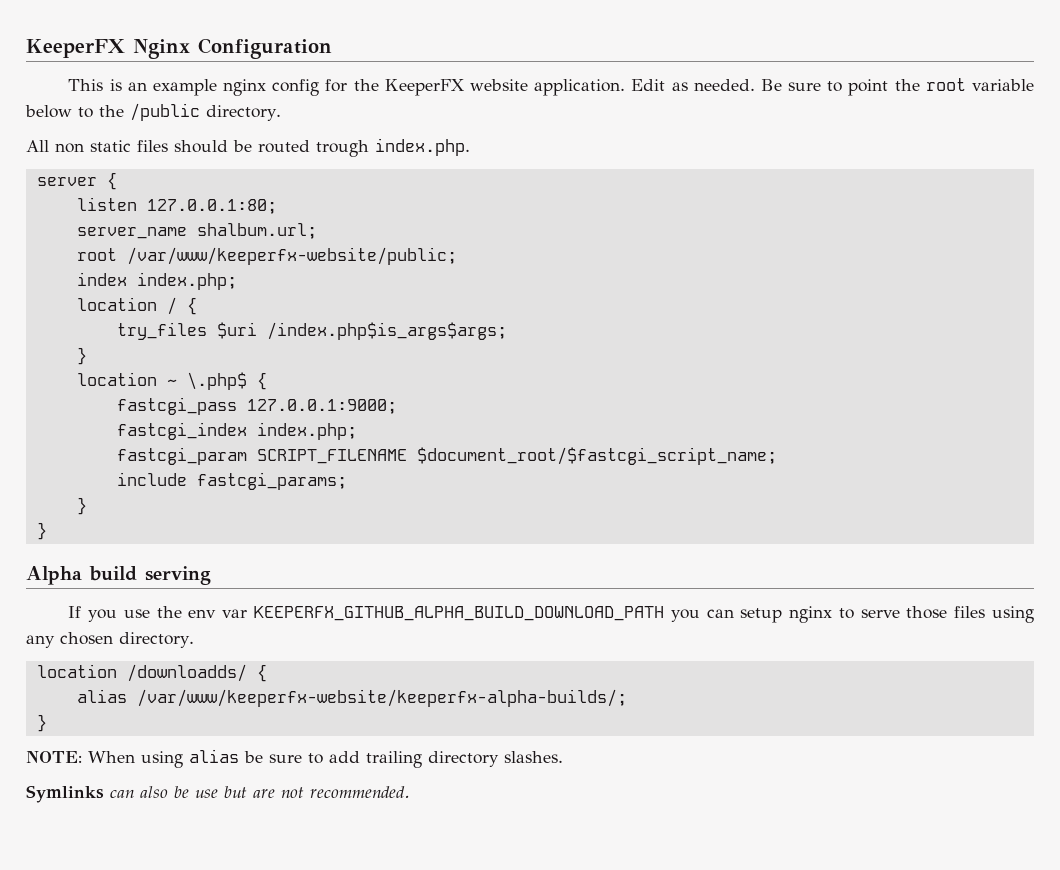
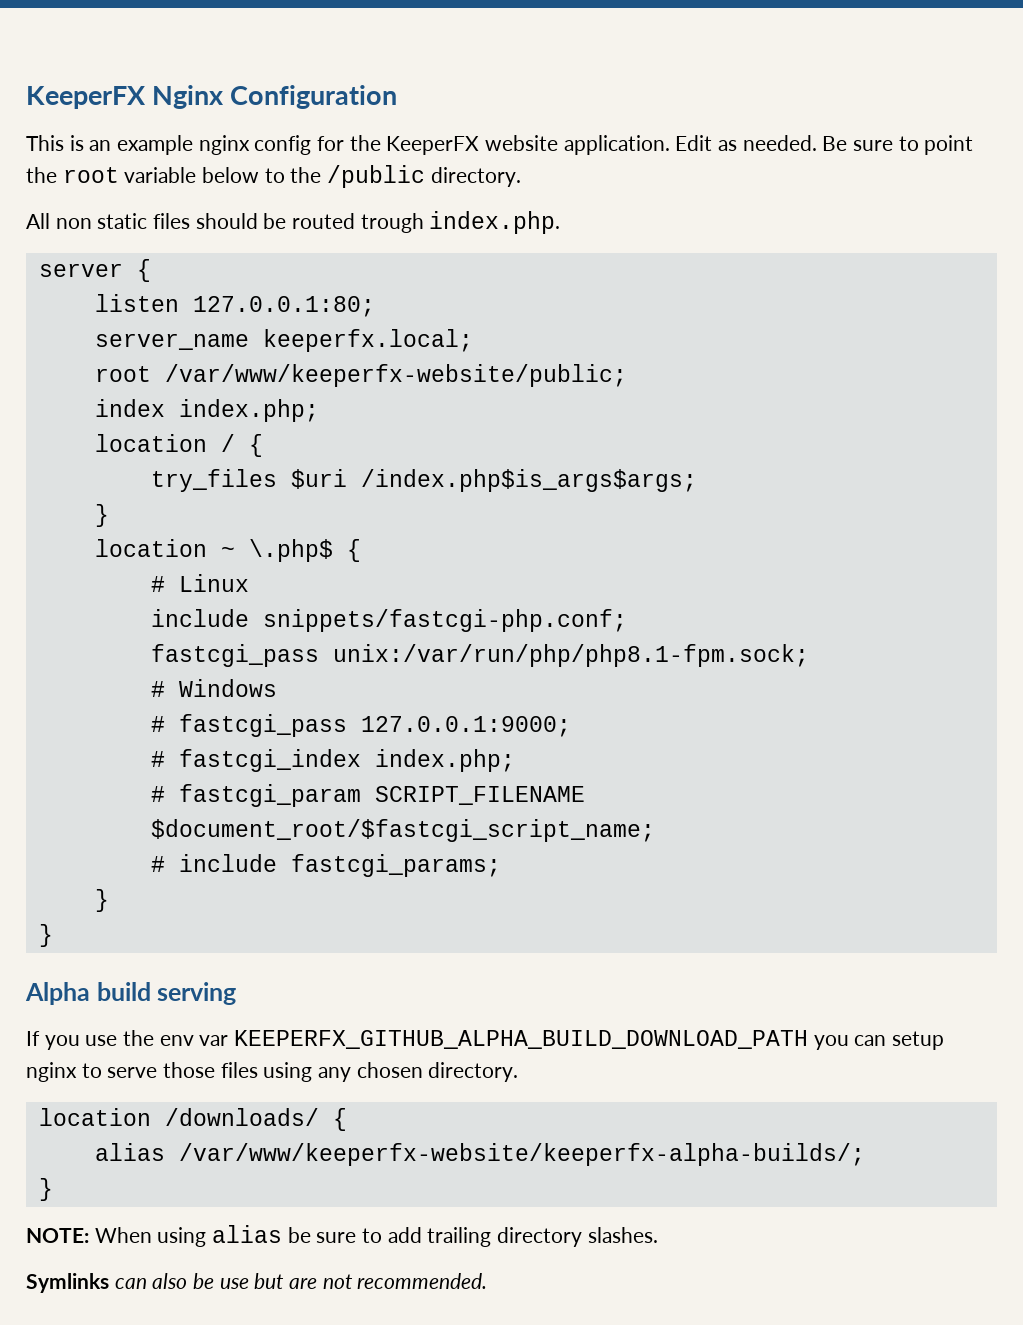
- server_name shalbum.url;
+ server_name keeperfx.local;
- fastcgi_pass 127.0.0.1:9000;
+ # Linux
+ include snippets/fastcgi-php.conf;
+ fastcgi_pass unix:/var/run/php/php8.1-fpm.sock;
+ # Windows
+ # fastcgi_pass 127.0.0.1:9000;
- fastcgi_index index.php;
+ # fastcgi_index index.php;
- fastcgi_param SCRIPT_FILENAME $document_root/$fastcgi_script_name;
+ # fastcgi_param SCRIPT_FILENAME $document_root/$fastcgi_script_name;
- include fastcgi_params;
+ # include fastcgi_params;
- location /downloadds/ {
+ location /downloads/ {

